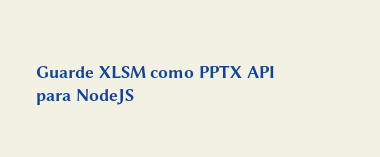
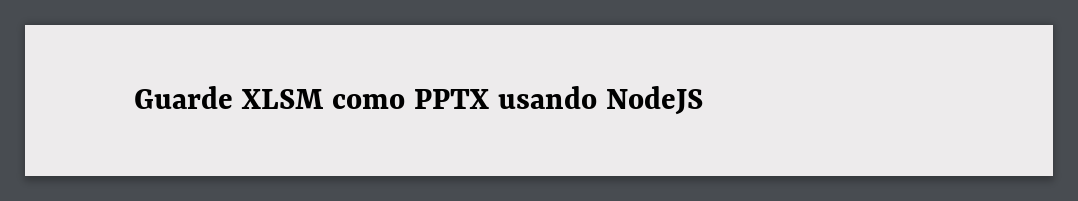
- Guarde XLSM como PPTX API para NodeJS
+ Guarde XLSM como PPTX usando NodeJS

